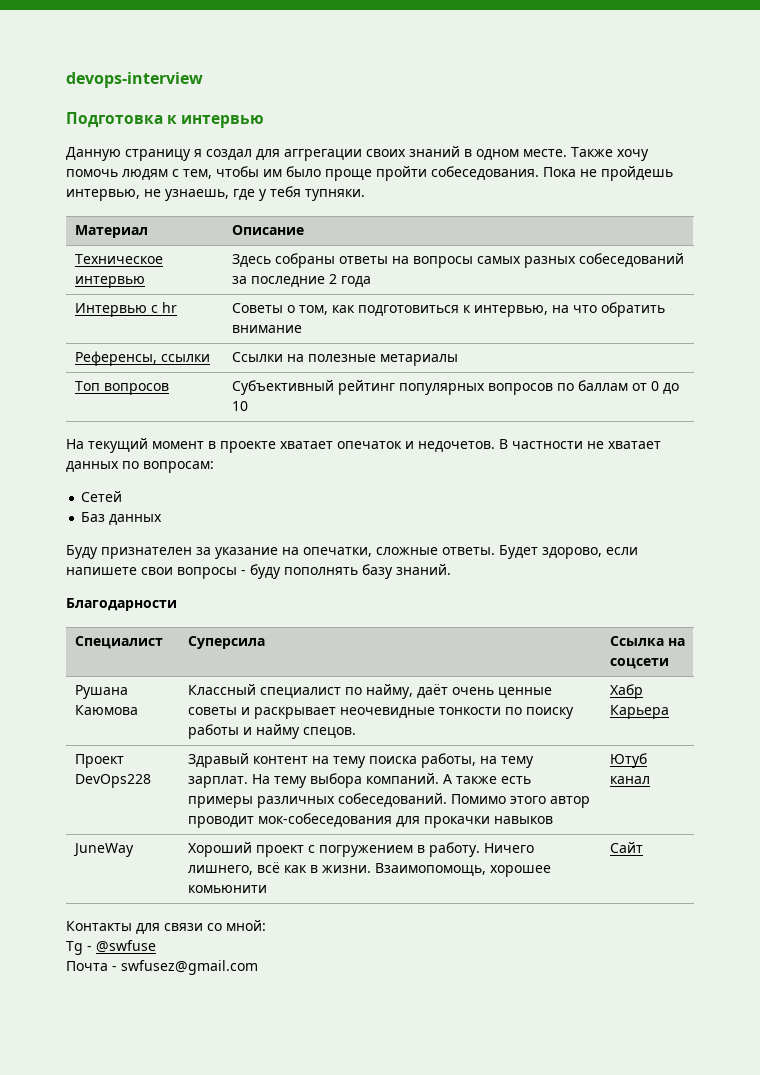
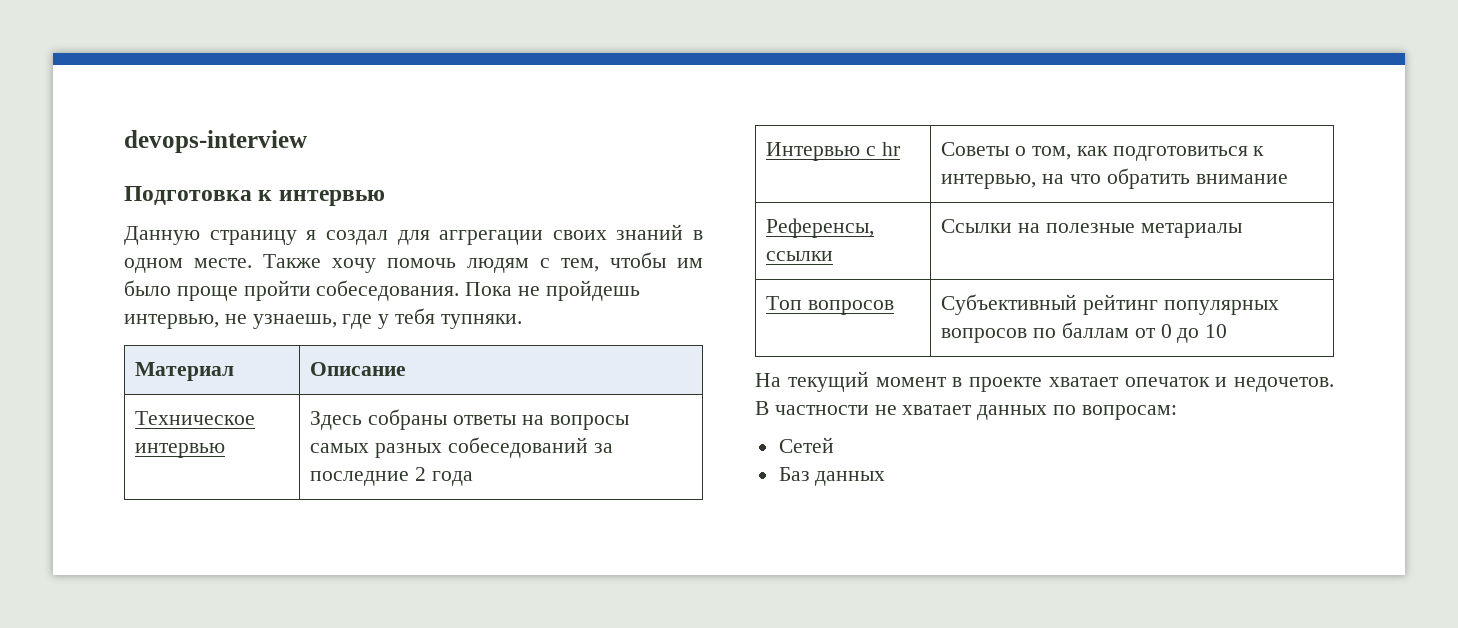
- Буду признателен за указание на опечатки, сложные ответы. Будет здорово, если напишете свои вопросы - буду пополнять базу знаний.
- Благодарности
- Специалист | Суперсила | Ссылка на соцсети
- Рушана Каюмова | Классный специалист по найму, даёт очень ценные советы и раскрывает неочевидные тонкости по поиску работы и найму спецов. | Хабр Карьера
- Проект DevOps228 | Здравый контент на тему поиска работы, на тему зарплат. На тему выбора компаний. А также есть примеры различных собеседований. Помимо этого автор проводит мок-собеседования для прокачки навыков | Ютуб канал
- JuneWay | Хороший проект с погружением в работу. Ничего лишнего, всё как в жизни. Взаимопомощь, хорошее комьюнити | Сайт
- Контакты для связи со мной:
- Tg - @swfuse
- Почта - swfusez@gmail.com

